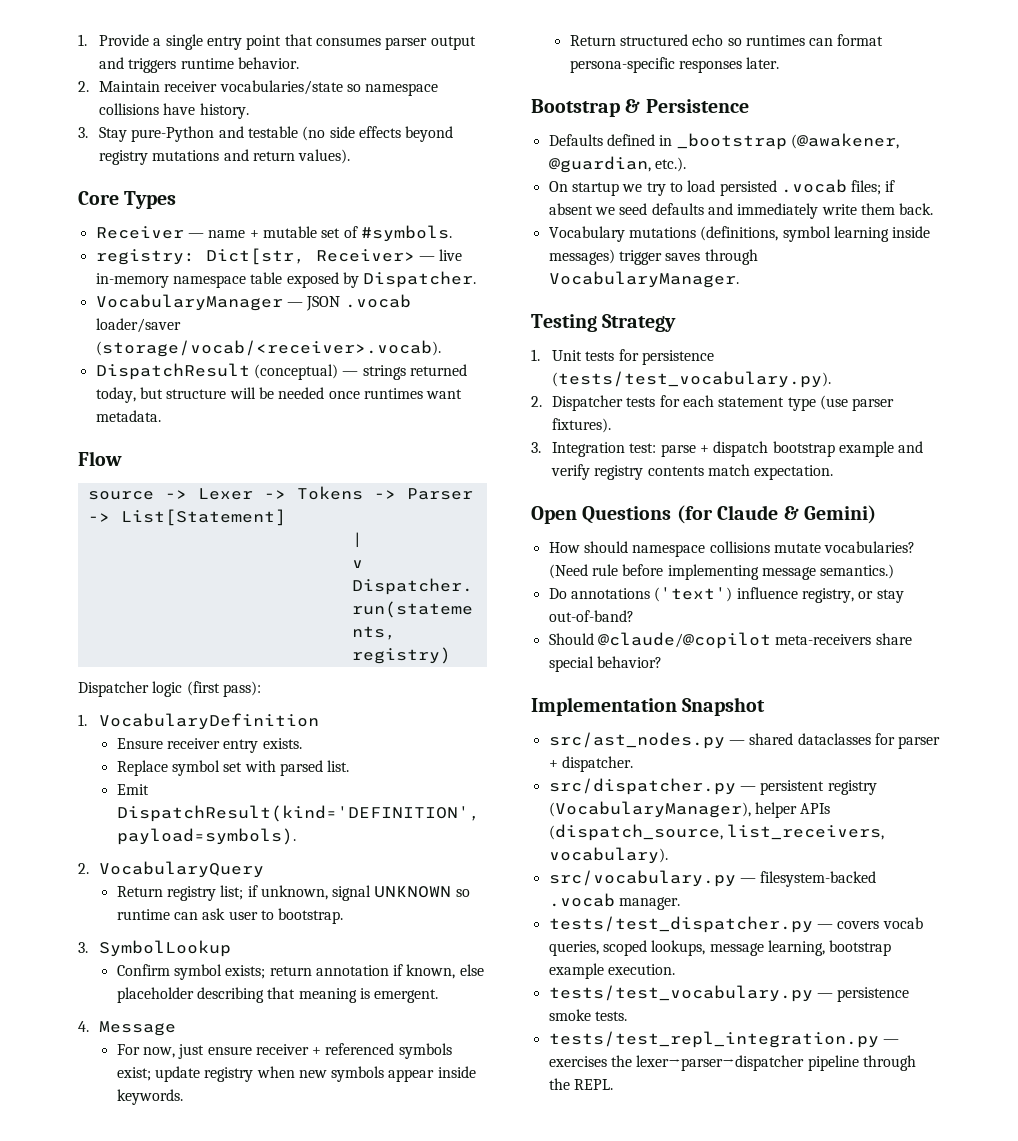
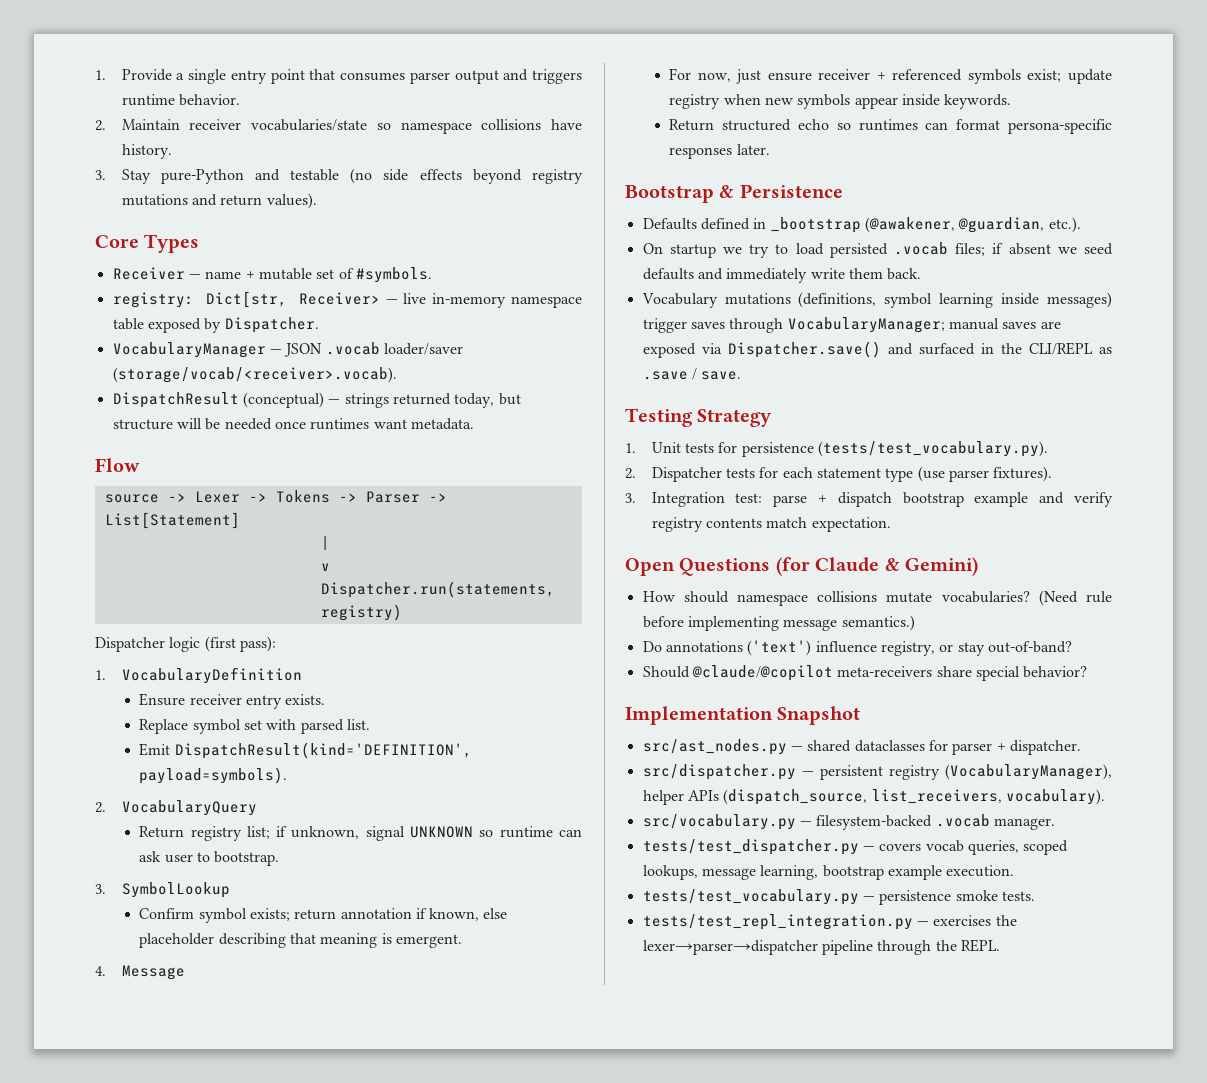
- Vocabulary mutations (definitions, symbol learning inside messages) trigger saves through VocabularyManager.
+ Vocabulary mutations (definitions, symbol learning inside messages) trigger saves through VocabularyManager; manual saves are exposed via Dispatcher.save() and surfaced in the CLI/REPL as .save / save.

